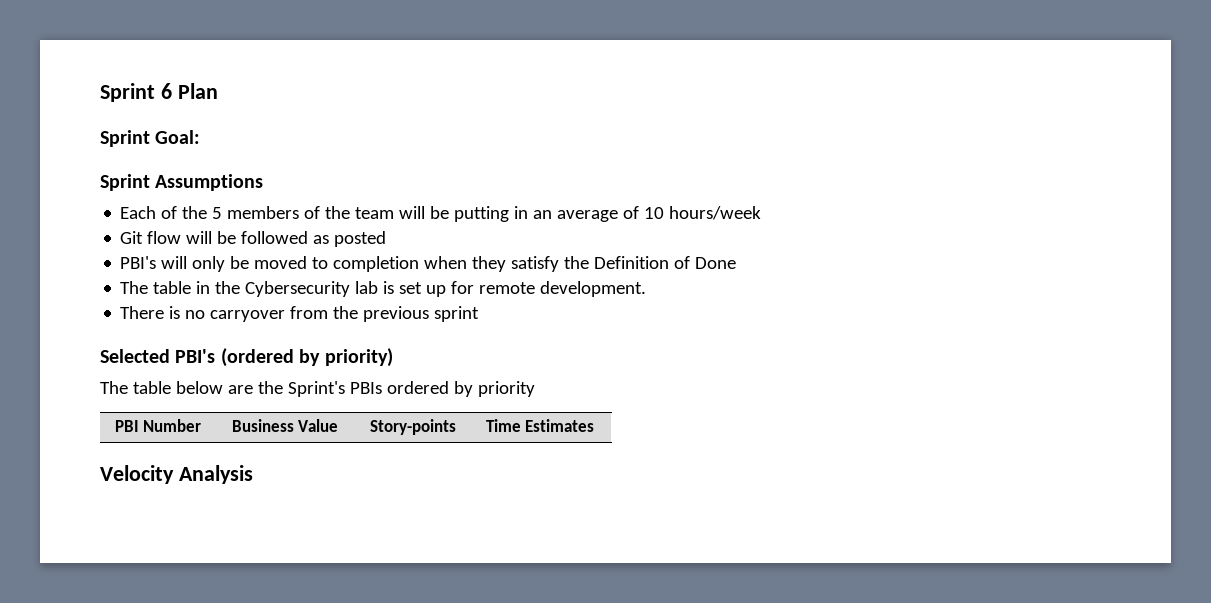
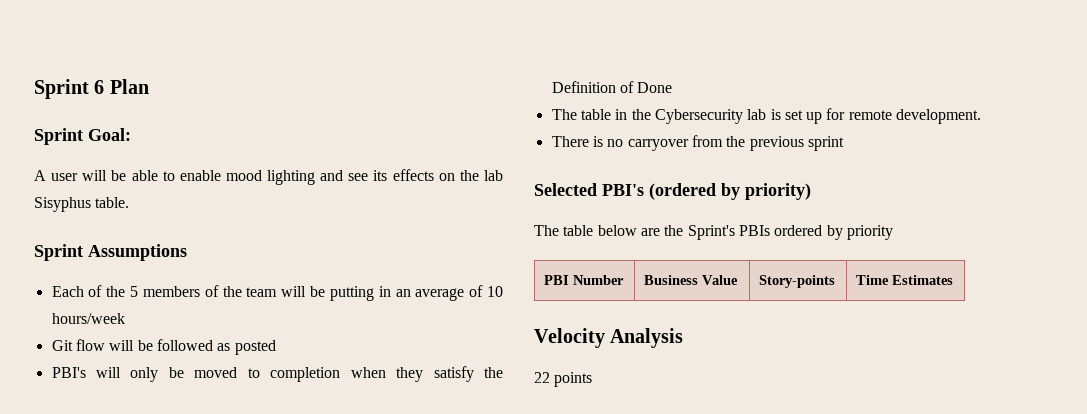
+ A user will be able to enable mood lighting and see its effects on the lab Sisyphus table.
+ 22 points

